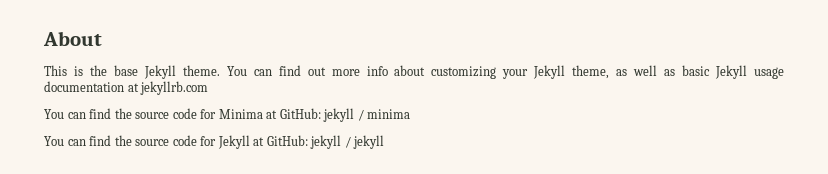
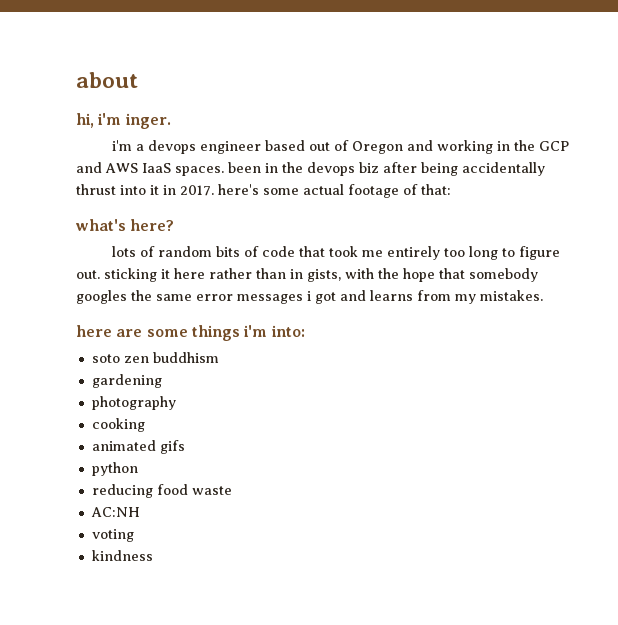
- About
- This is the base Jekyll theme. You can find out more info about customizing your Jekyll theme, as well as basic Jekyll usage documentation at jekyllrb.com
- You can find the source code for Minima at GitHub: jekyll / minima
- You can find the source code for Jekyll at GitHub: jekyll / jekyll
+ about
+ hi, i'm inger.
+ i'm a devops engineer based out of Oregon and working in the GCP and AWS IaaS spaces. been in the devops biz after being accidentally thrust into it in 2017. here's some actual footage of that:
+ what's here?
+ lots of random bits of code that took me entirely too long to figure out. sticking it here rather than in gists, with the hope that somebody googles the same error messages i got and learns from my mistakes.
+ here are some things i'm into:
+ soto zen buddhism
+ gardening
+ photography
+ cooking
+ animated gifs
+ python
+ reducing food waste
+ AC:NH
+ voting
+ kindness

